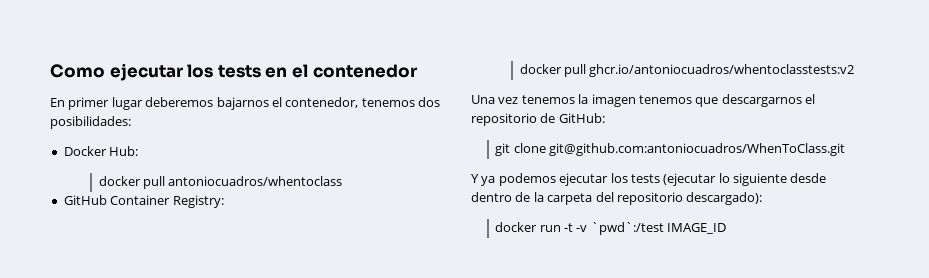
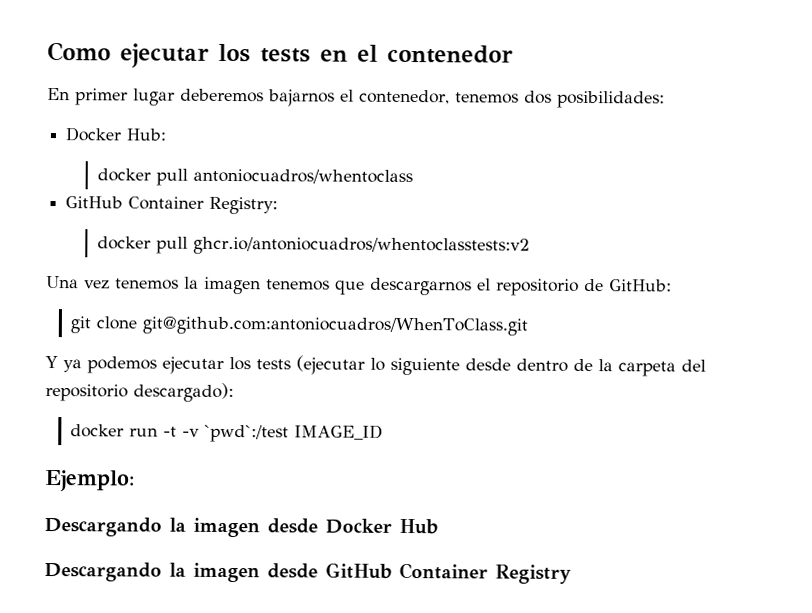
+ Ejemplo:
+ Descargando la imagen desde Docker Hub
+ Descargando la imagen desde GitHub Container Registry

